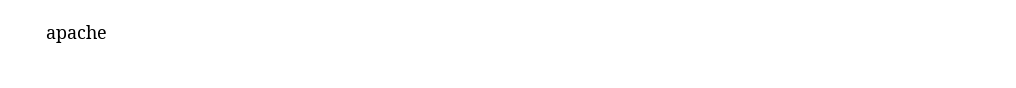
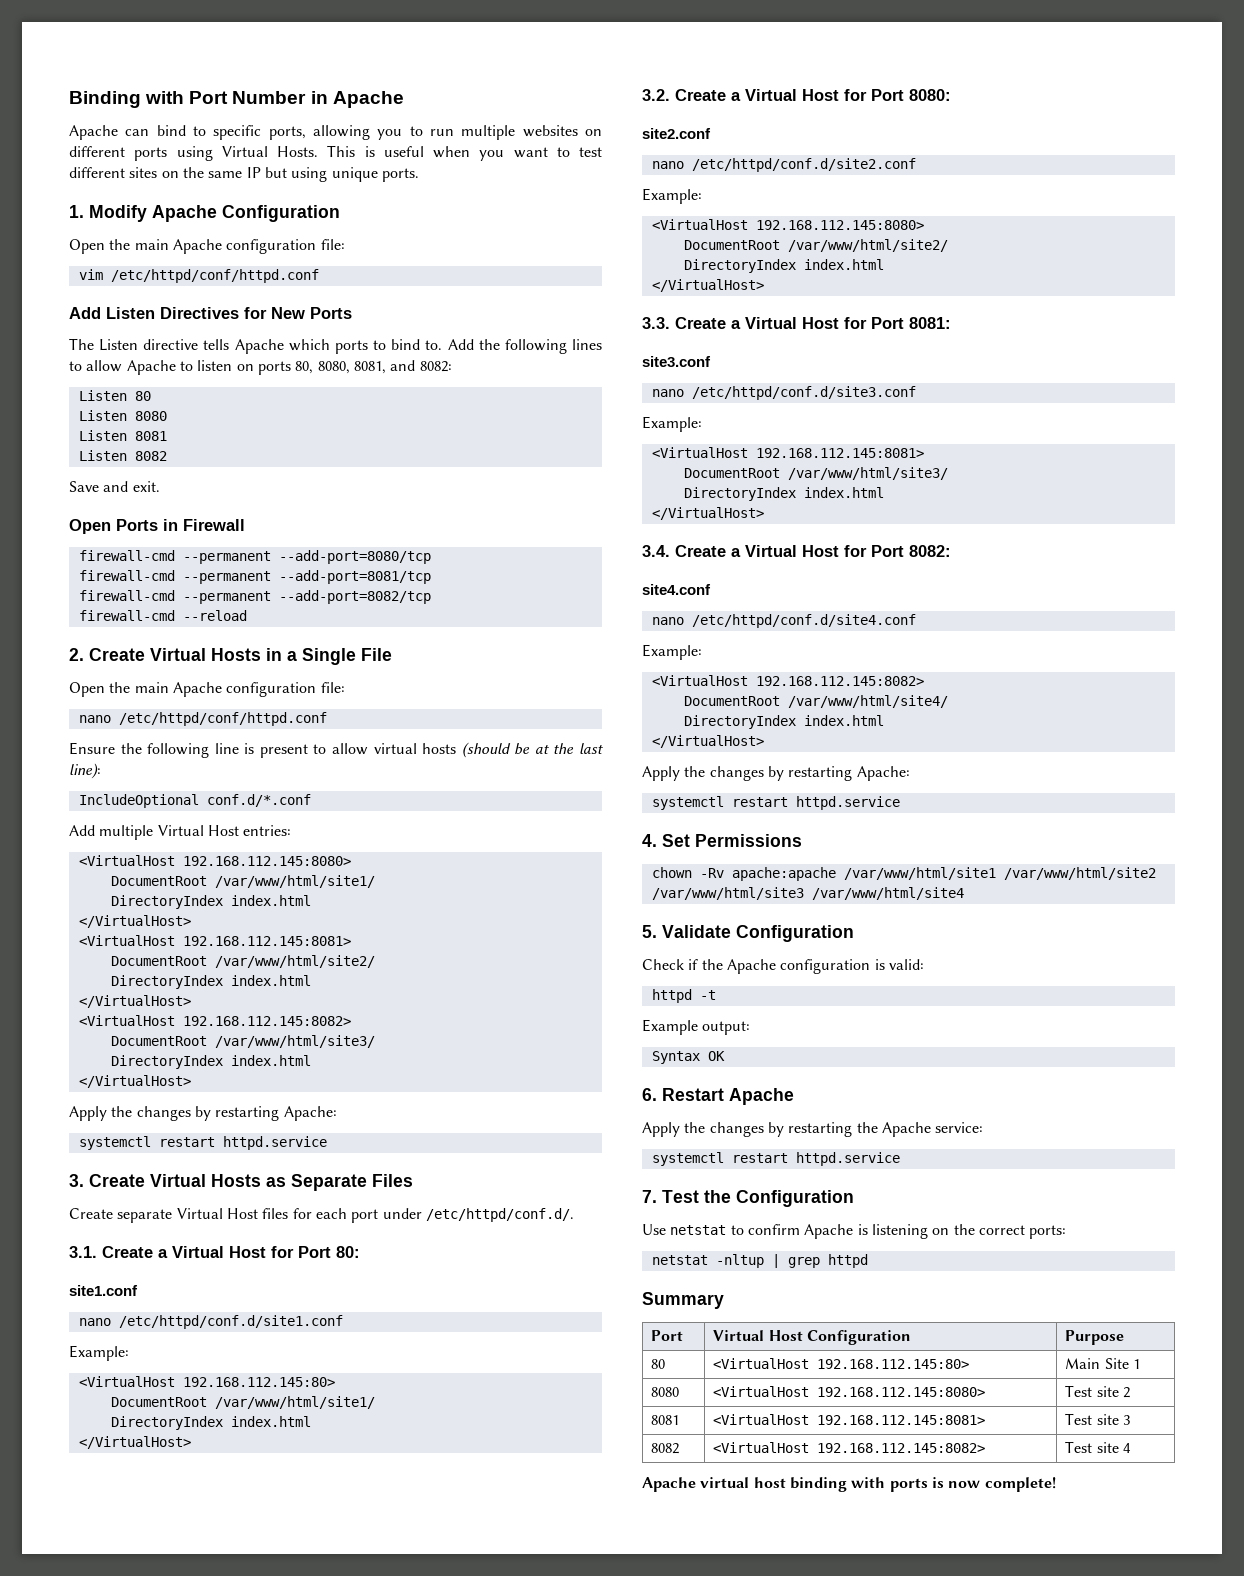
- apache
+ Binding with Port Number in Apache
+ Apache can bind to specific ports, allowing you to run multiple websites on different ports using Virtual Hosts. This is useful when you want to test different sites on the same IP but using unique ports.
+ 1. Modify Apache Configuration
+ Open the main Apache configuration file:
+ vim /etc/httpd/conf/httpd.conf
+ Add Listen Directives for New Ports
+ The Listen directive tells Apache which ports to bind to. Add the following lines to allow Apache to listen on ports 80, 8080, 8081, and 8082:
+ Listen 80
+ Listen 8080
+ Listen 8081
+ Listen 8082
+ Save and exit.
+ Open Ports in Firewall
+ firewall-cmd --permanent --add-port=8080/tcp
+ firewall-cmd --permanent --add-port=8081/tcp
+ firewall-cmd --permanent --add-port=8082/tcp
+ firewall-cmd --reload
+ 2. Create Virtual Hosts in a Single File
+ Open the main Apache configuration file:
+ nano /etc/httpd/conf/httpd.conf
+ Ensure the following line is present to allow virtual hosts (should be at the last line):
+ IncludeOptional conf.d/*.conf
+ Add multiple Virtual Host entries:
+ <VirtualHost 192.168.112.145:8080>
+ DocumentRoot /var/www/html/site1/
+ DirectoryIndex index.html
+ </VirtualHost>
+ <VirtualHost 192.168.112.145:8081>
+ DocumentRoot /var/www/html/site2/
+ DirectoryIndex index.html
+ </VirtualHost>
+ <VirtualHost 192.168.112.145:8082>
+ DocumentRoot /var/www/html/site3/
+ DirectoryIndex index.html
+ </VirtualHost>
+ Apply the changes by restarting Apache:
+ systemctl restart httpd.service
+ 3. Create Virtual Hosts as Separate Files
+ Create separate Virtual Host files for each port under /etc/httpd/conf.d/.
+ 3.1. Create a Virtual Host for Port 80:
+ site1.conf
+ nano /etc/httpd/conf.d/site1.conf
+ Example:
+ <VirtualHost 192.168.112.145:80>
+ DocumentRoot /var/www/html/site1/
+ DirectoryIndex index.html
+ </VirtualHost>
+ 3.2. Create a Virtual Host for Port 8080:
+ site2.conf
+ nano /etc/httpd/conf.d/site2.conf
+ Example:
+ <VirtualHost 192.168.112.145:8080>
+ DocumentRoot /var/www/html/site2/
+ DirectoryIndex index.html
+ </VirtualHost>
+ 3.3. Create a Virtual Host for Port 8081:
+ site3.conf
+ nano /etc/httpd/conf.d/site3.conf
+ Example:
+ <VirtualHost 192.168.112.145:8081>
+ DocumentRoot /var/www/html/site3/
+ DirectoryIndex index.html
+ </VirtualHost>
+ 3.4. Create a Virtual Host for Port 8082:
+ site4.conf
+ nano /etc/httpd/conf.d/site4.conf
+ Example:
+ <VirtualHost 192.168.112.145:8082>
+ DocumentRoot /var/www/html/site4/
+ DirectoryIndex index.html
+ </VirtualHost>
+ Apply the changes by restarting Apache:
+ systemctl restart httpd.service
+ 4. Set Permissions
+ chown -Rv apache:apache /var/www/html/site1 /var/www/html/site2 /var/www/html/site3 /var/www/html/site4
+ 5. Validate Configuration
+ Check if the Apache configuration is valid:
+ httpd -t
+ Example output:
+ Syntax OK
+ 6. Restart Apache
+ Apply the changes by restarting the Apache service:
+ systemctl restart httpd.service
+ 7. Test the Configuration
+ Use netstat to confirm Apache is listening on the correct ports:
+ netstat -nltup | grep httpd
+ Summary
+ Port | Virtual Host Configuration | Purpose
+ 80 | <VirtualHost 192.168.112.145:80> | Main Site 1
+ 8080 | <VirtualHost 192.168.112.145:8080> | Test site 2
+ 8081 | <VirtualHost 192.168.112.145:8081> | Test site 3
+ 8082 | <VirtualHost 192.168.112.145:8082> | Test site 4
+ Apache virtual host binding with ports is now complete!

